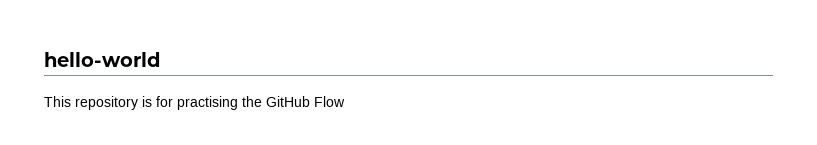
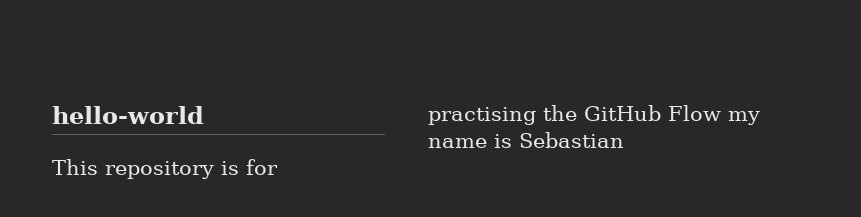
- This repository is for practising the GitHub Flow
+ This repository is for practising the GitHub Flow my name is Sebastian

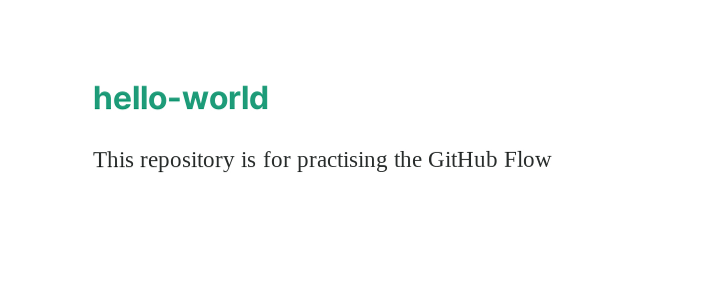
- This repository is for practising the GitHub Flow my name is Sebastian
+ This repository is for practising the GitHub Flow

